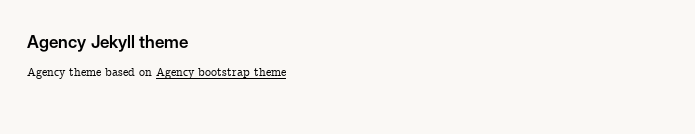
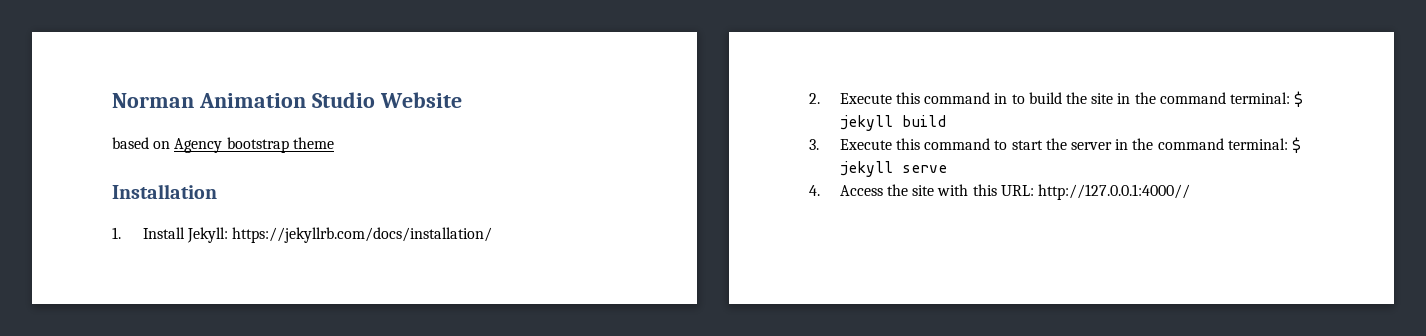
- Agency Jekyll theme
- Agency theme based on Agency bootstrap theme
+ Norman Animation Studio Website
+ based on Agency bootstrap theme
+ Installation
+ 1. Install Jekyll: https://jekyllrb.com/docs/installation/
+ 2. Execute this command in to build the site in the command terminal: $ jekyll build
+ 3. Execute this command to start the server in the command terminal: $ jekyll serve
+ 4. Access the site with this URL: http://127.0.0.1:4000//

